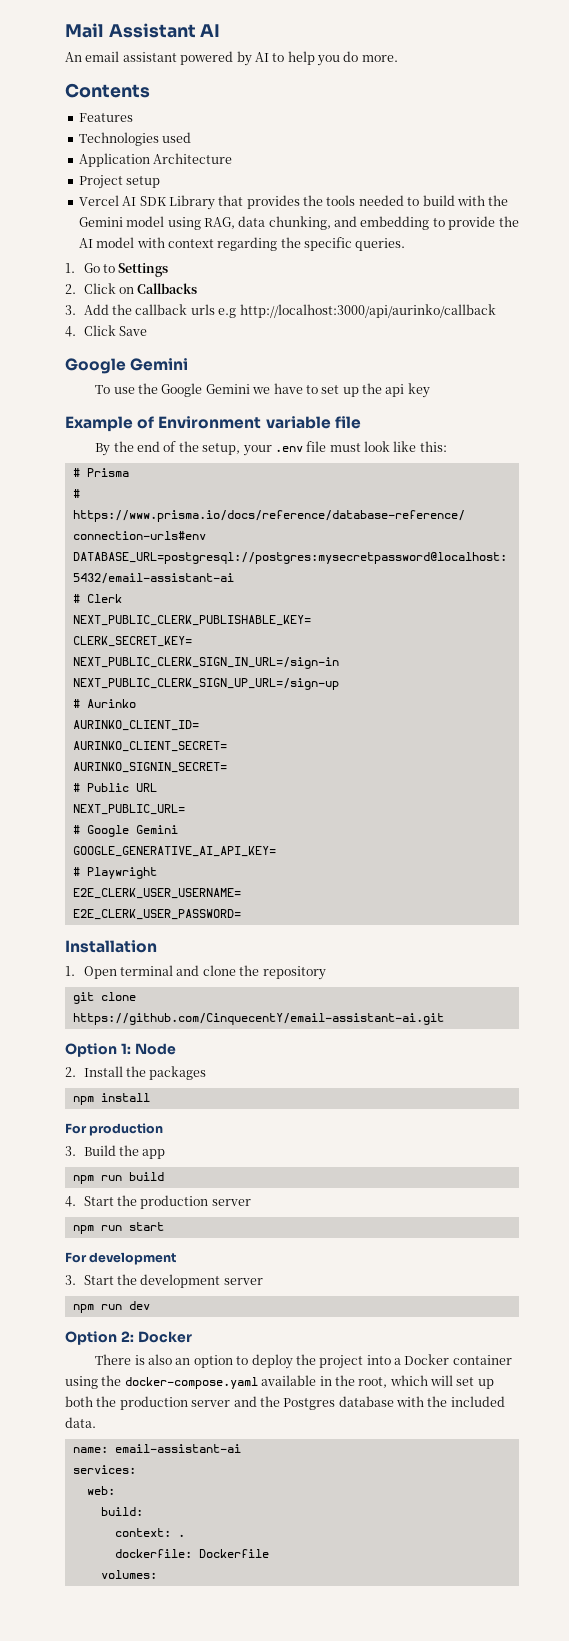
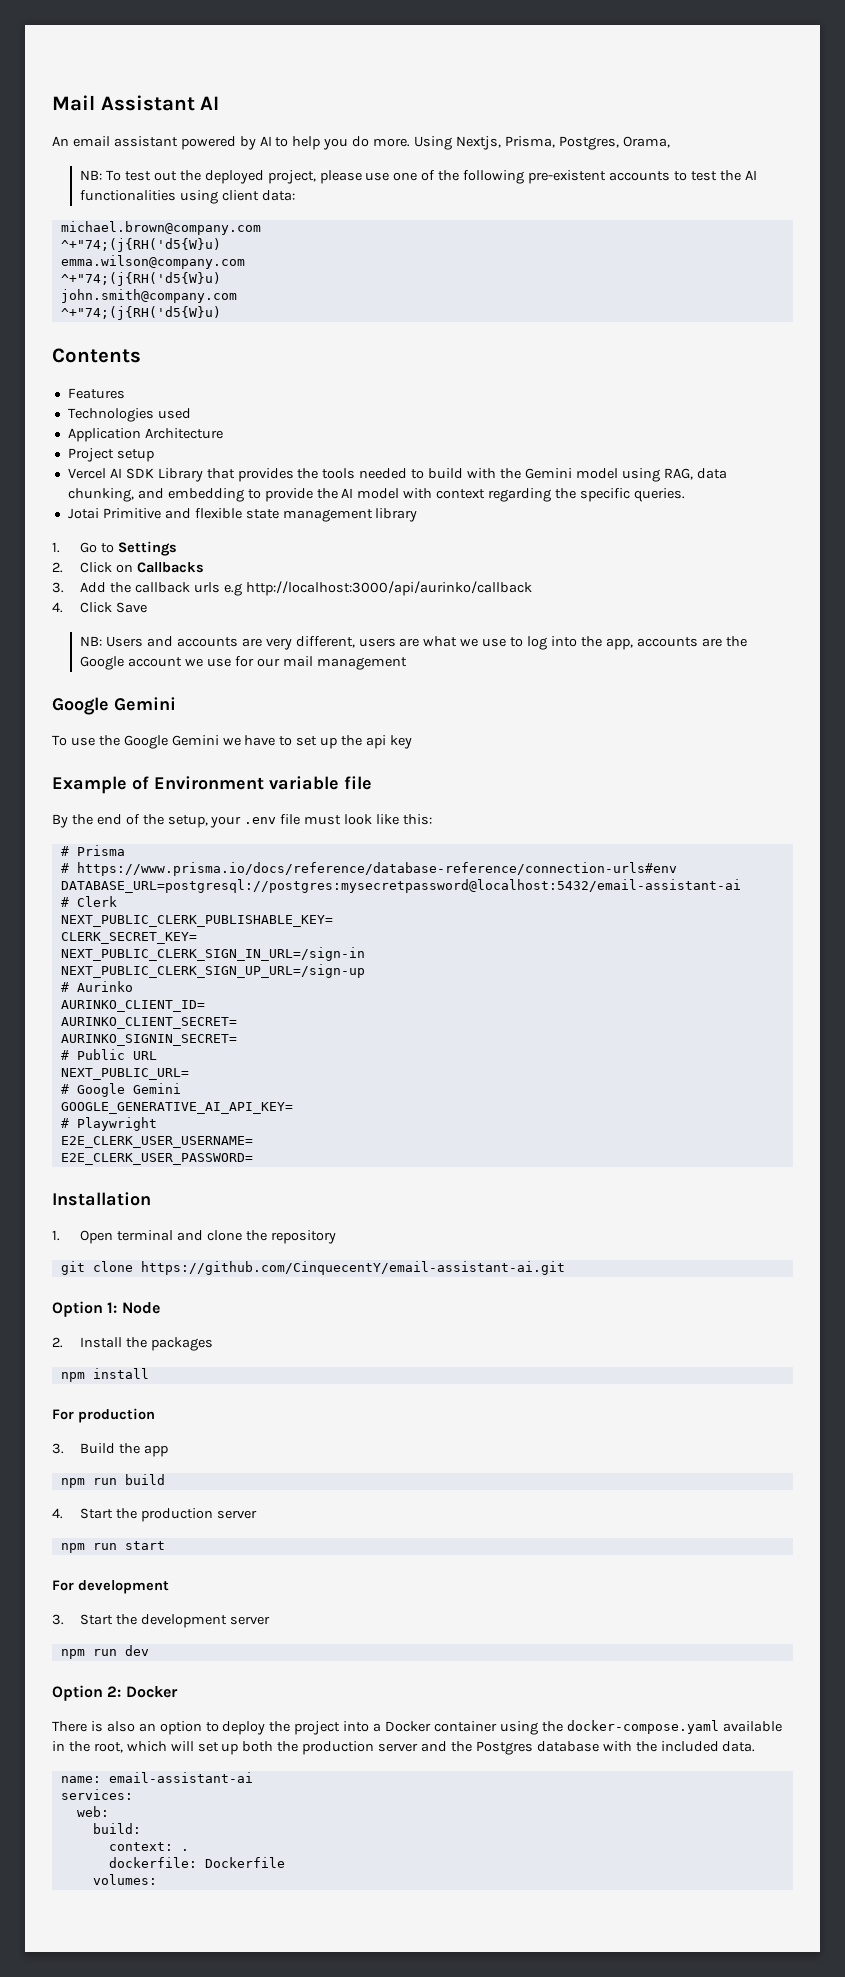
+ Using Nextjs, Prisma, Postgres, Orama,
+ NB: To test out the deployed project, please use one of the following pre-existent accounts to test the AI functionalities using client data:
+ michael.brown@company.com
+ ^+"74;(j{RH('d5{W}u)
+ emma.wilson@company.com
+ ^+"74;(j{RH('d5{W}u)
+ john.smith@company.com
+ ^+"74;(j{RH('d5{W}u)
+ Jotai Primitive and flexible state management library
+ NB: Users and accounts are very different, users are what we use to log into the app, accounts are the Google account we use for our mail management

